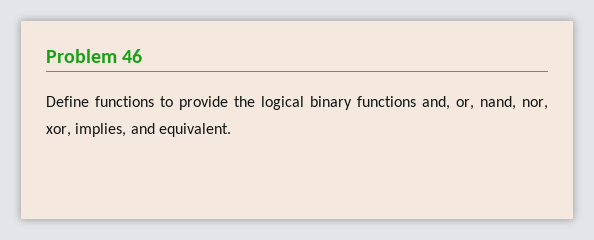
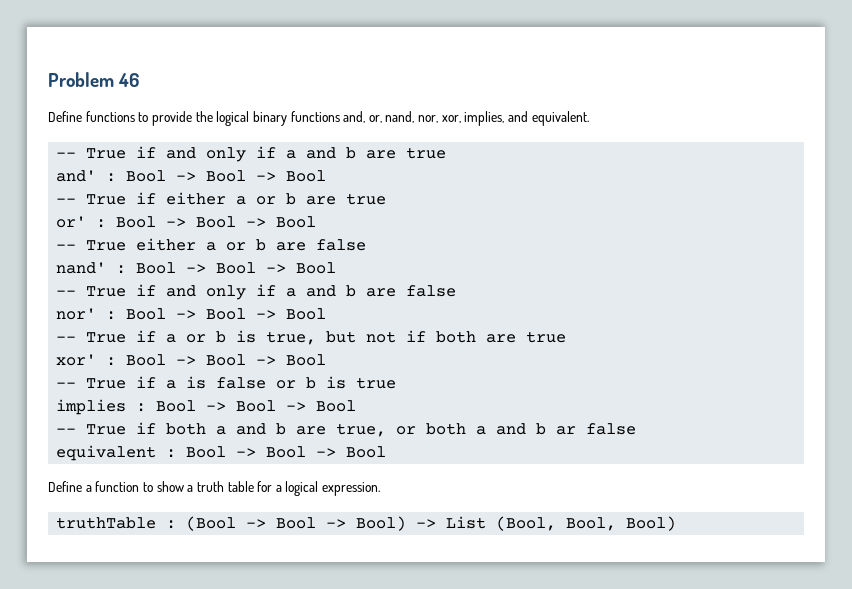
+ -- True if and only if a and b are true
+ and' : Bool -> Bool -> Bool
+ -- True if either a or b are true
+ or' : Bool -> Bool -> Bool
+ -- True either a or b are false
+ nand' : Bool -> Bool -> Bool
+ -- True if and only if a and b are false
+ nor' : Bool -> Bool -> Bool
+ -- True if a or b is true, but not if both are true
+ xor' : Bool -> Bool -> Bool
+ -- True if a is false or b is true
+ implies : Bool -> Bool -> Bool
+ -- True if both a and b are true, or both a and b ar false
+ equivalent : Bool -> Bool -> Bool
+ Define a function to show a truth table for a logical expression.
+ truthTable : (Bool -> Bool -> Bool) -> List (Bool, Bool, Bool)

